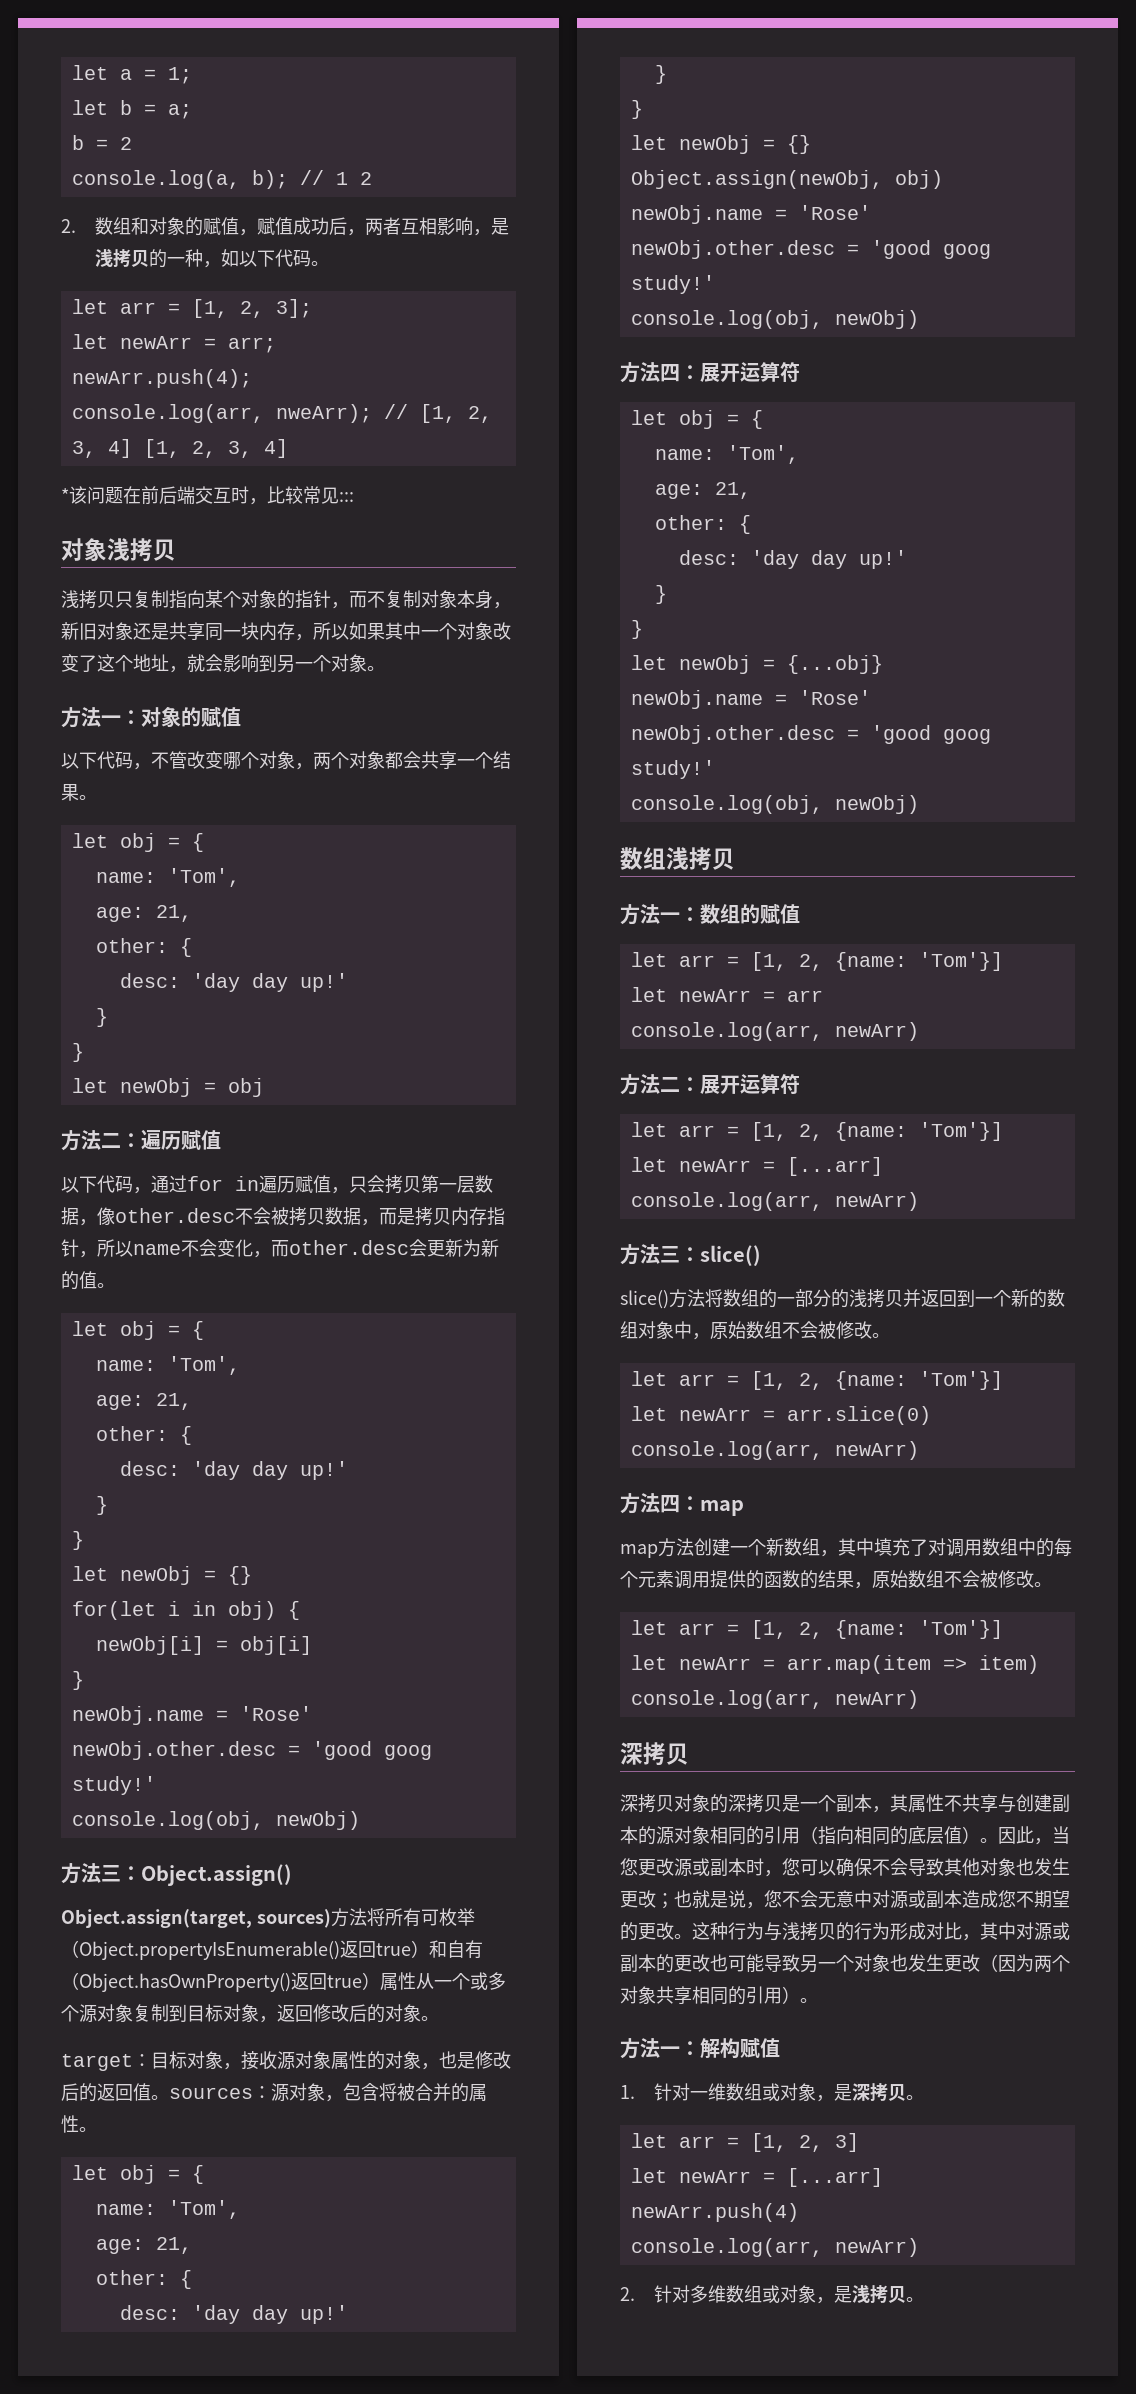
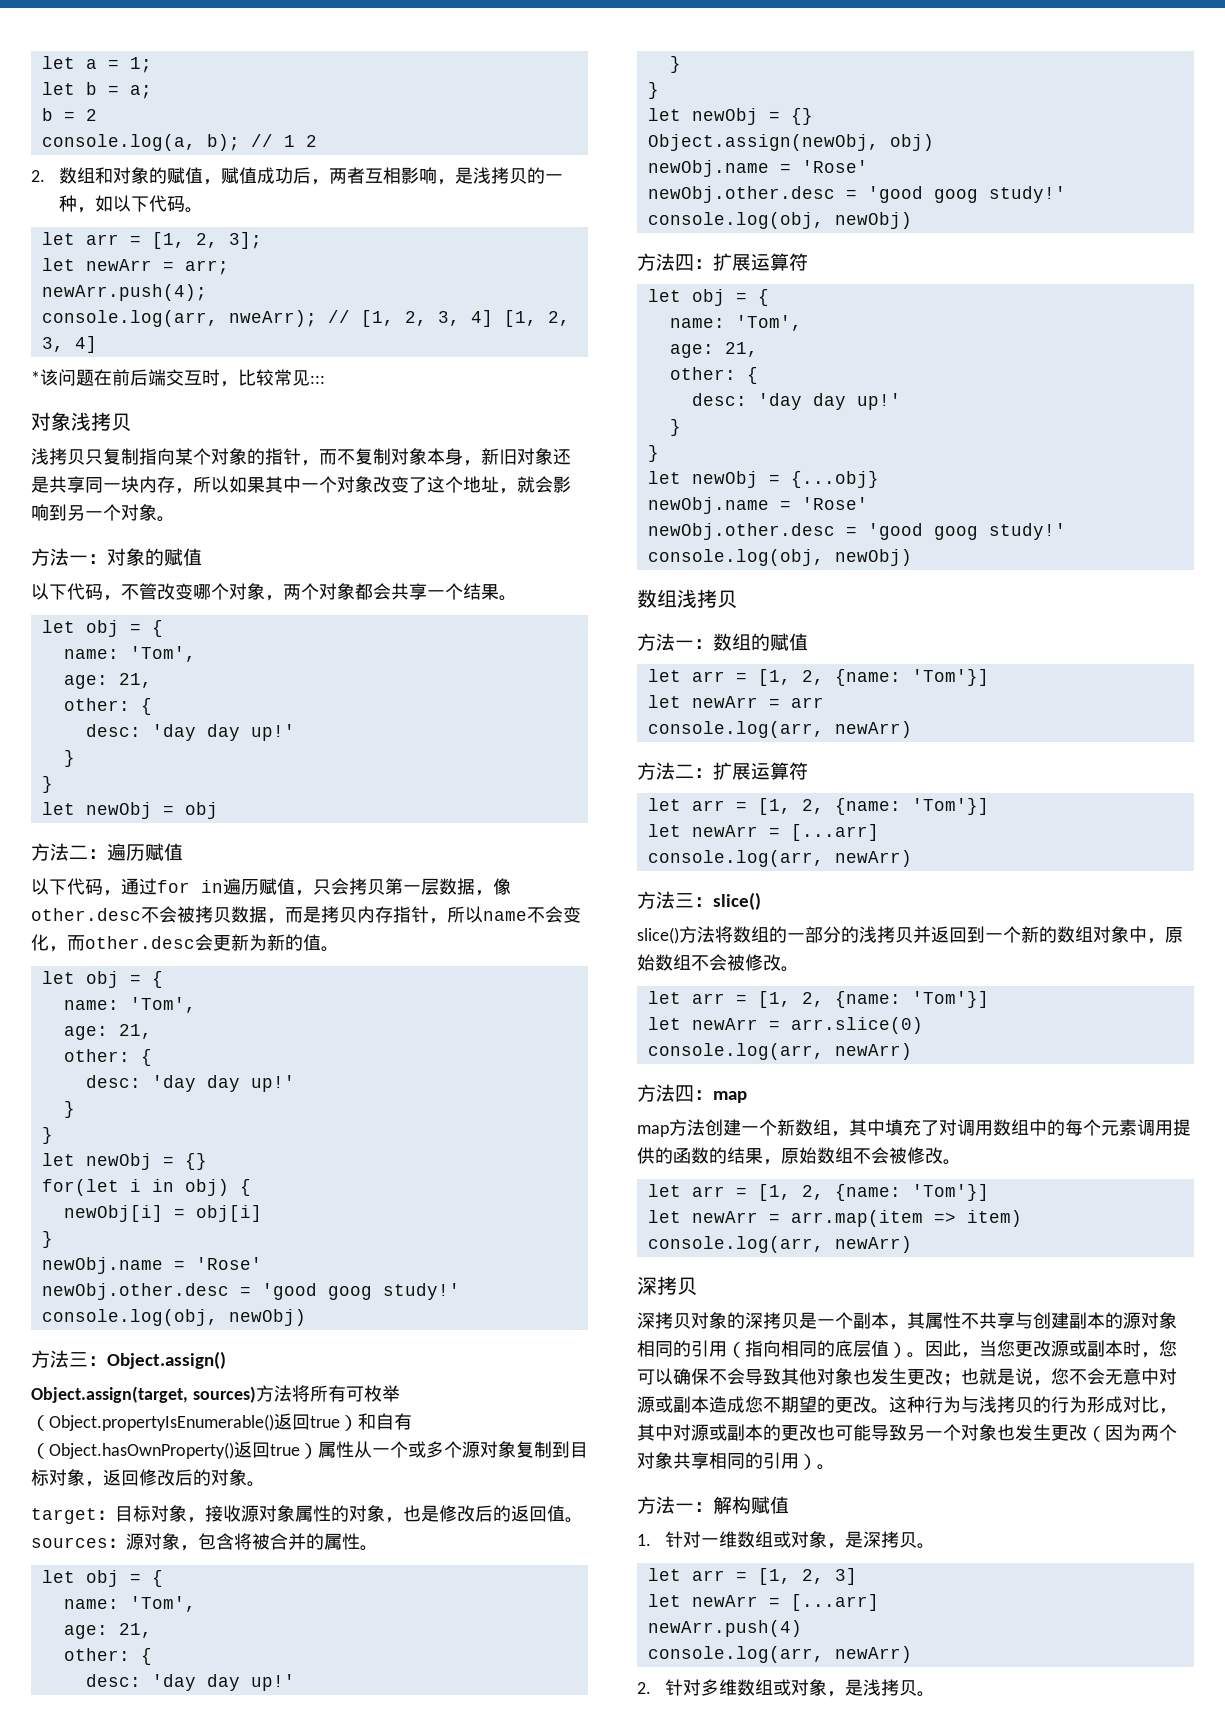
- 方法四：展开运算符
+ 方法四：扩展运算符
- 方法二：展开运算符
+ 方法二：扩展运算符

